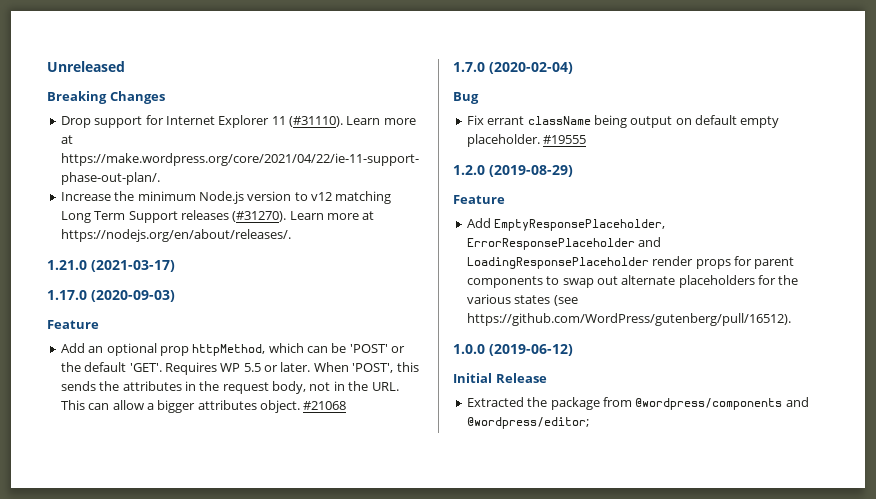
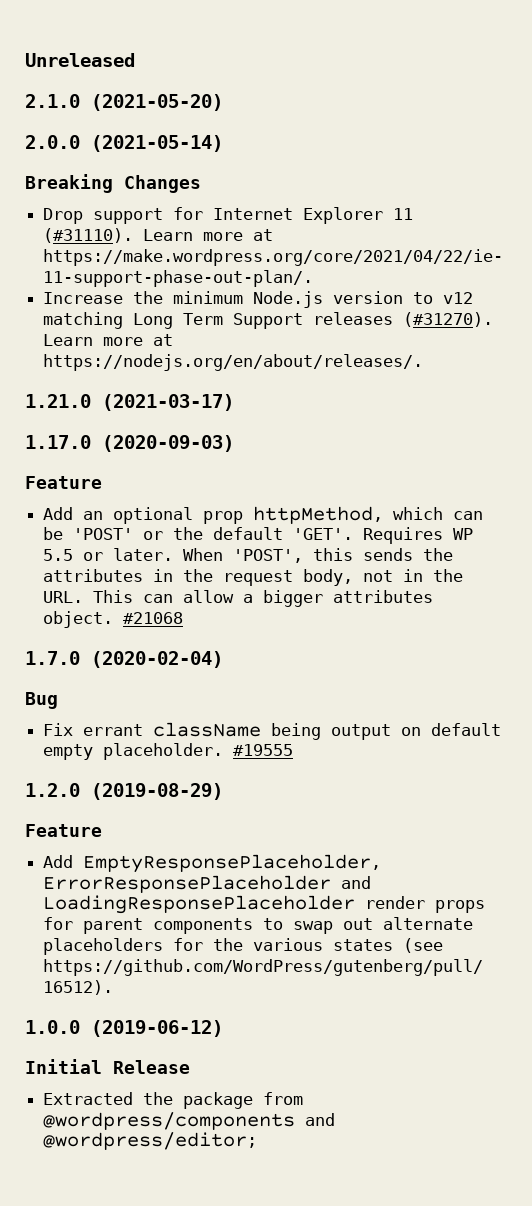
+ 2.1.0 (2021-05-20)
+ 2.0.0 (2021-05-14)

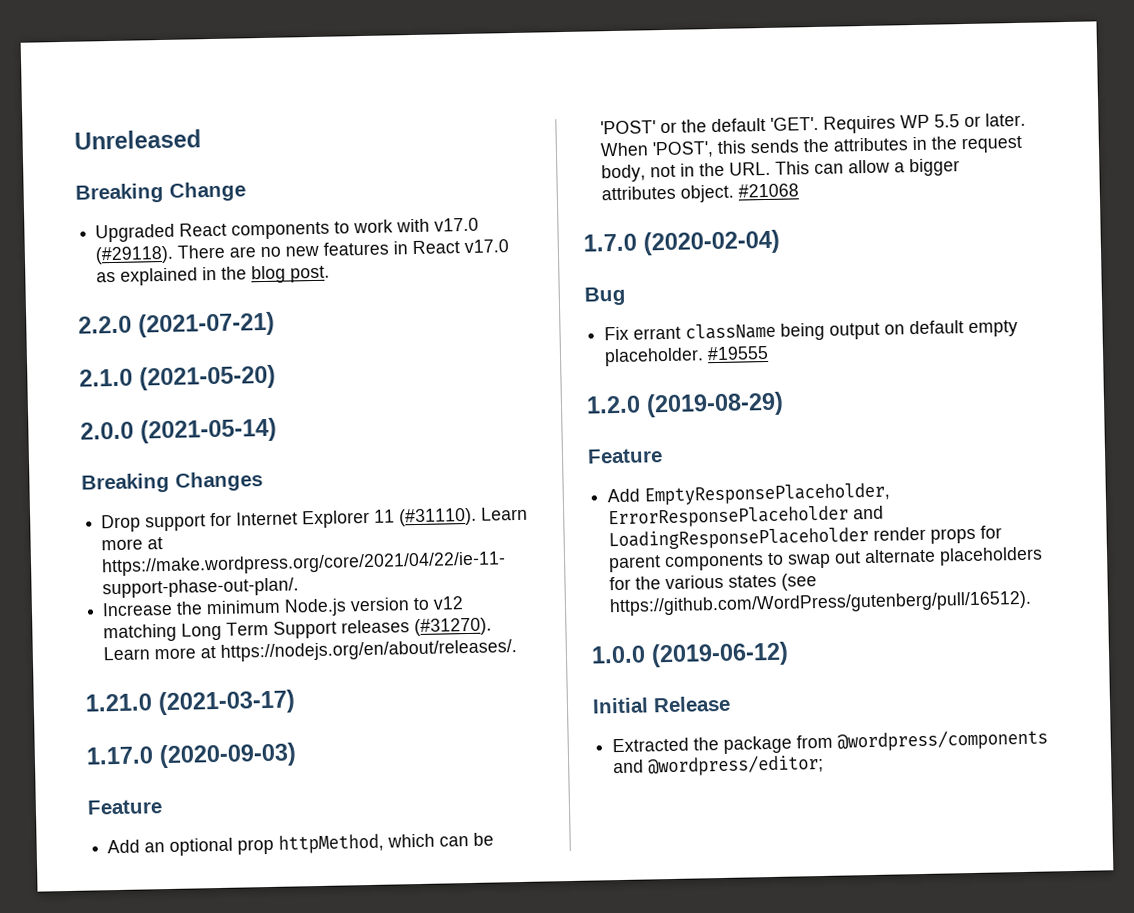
+ Breaking Change
+ Upgraded React components to work with v17.0 (#29118). There are no new features in React v17.0 as explained in the blog post.
+ 2.2.0 (2021-07-21)

